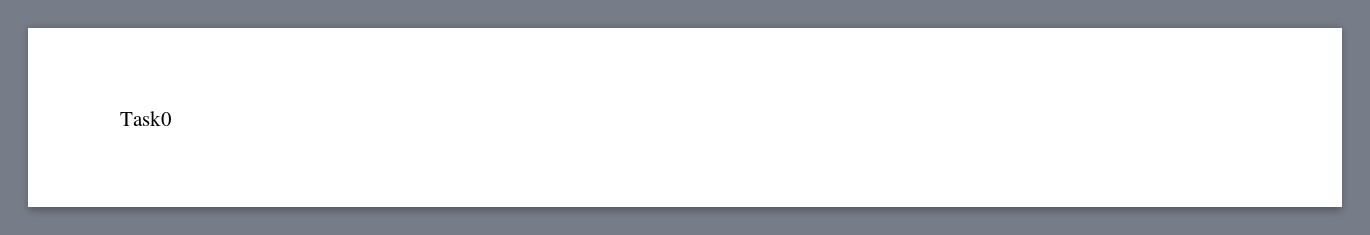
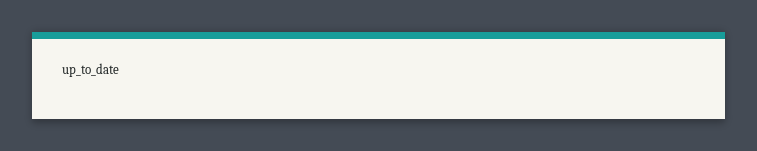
- Task0
+ up_to_date

